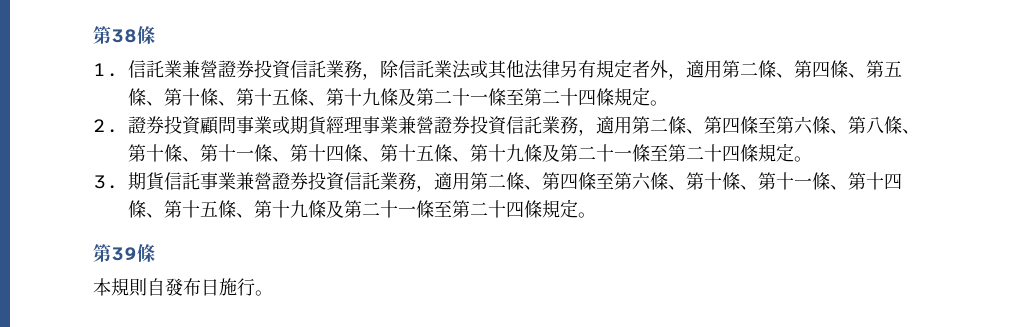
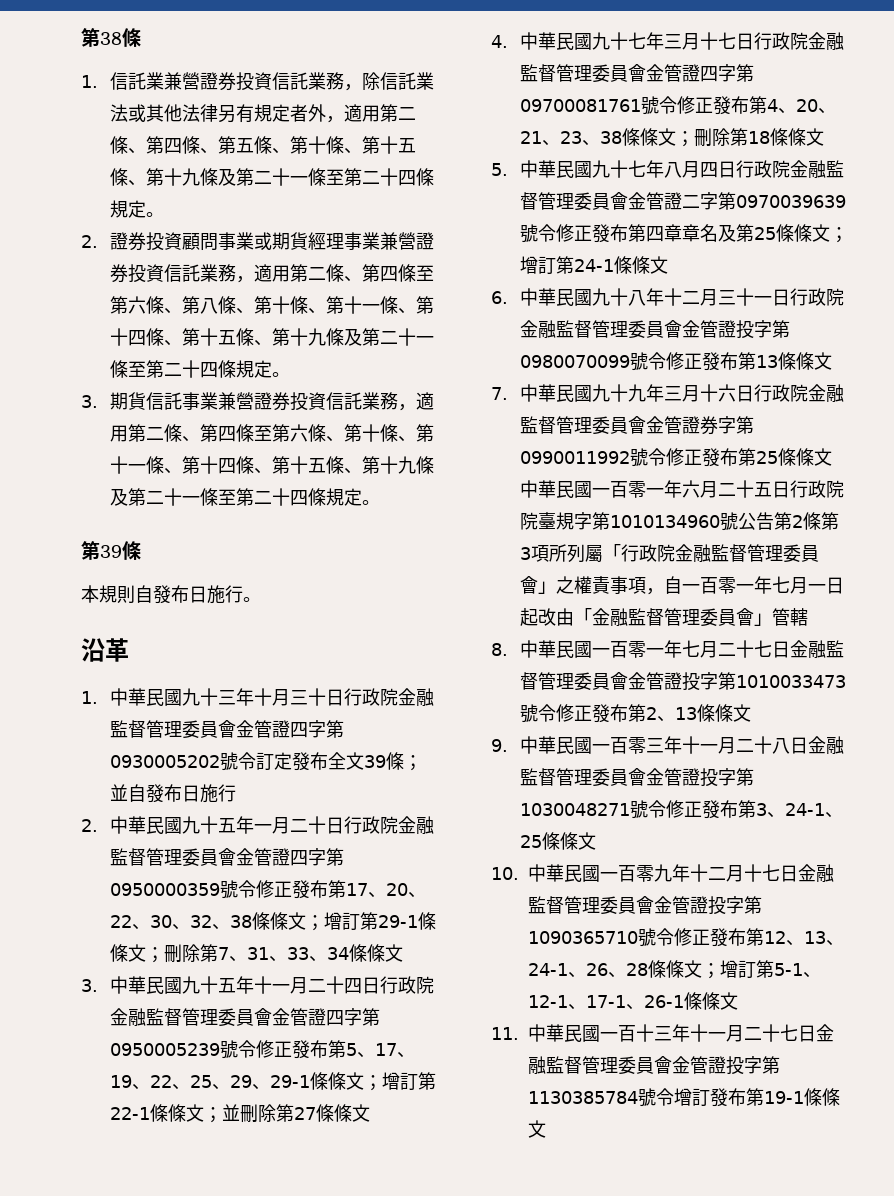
+ 沿革
+ 1.中華民國九十三年十月三十日行政院金融監督管理委員會金管證四字第0930005202號令訂定發布全文39條；並自發布日施行
+ 2.中華民國九十五年一月二十日行政院金融監督管理委員會金管證四字第0950000359號令修正發布第17、20、22、30、32、38條條文；增訂第29-1條條文；刪除第7、31、33、34條條文
+ 3.中華民國九十五年十一月二十四日行政院金融監督管理委員會金管證四字第0950005239號令修正發布第5、17、19、22、25、29、29-1條條文；增訂第22-1條條文；並刪除第27條條文
+ 4.中華民國九十七年三月十七日行政院金融監督管理委員會金管證四字第09700081761號令修正發布第4、20、21、23、38條條文；刪除第18條條文
+ 5.中華民國九十七年八月四日行政院金融監督管理委員會金管證二字第0970039639號令修正發布第四章章名及第25條條文；增訂第24-1條條文
+ 6.中華民國九十八年十二月三十一日行政院金融監督管理委員會金管證投字第0980070099號令修正發布第13條條文
+ 7.中華民國九十九年三月十六日行政院金融監督管理委員會金管證券字第0990011992號令修正發布第25條條文中華民國一百零一年六月二十五日行政院院臺規字第1010134960號公告第2條第3項所列屬「行政院金融監督管理委員會」之權責事項，自一百零一年七月一日起改由「金融監督管理委員會」管轄
+ 8.中華民國一百零一年七月二十七日金融監督管理委員會金管證投字第1010033473號令修正發布第2、13條條文
+ 9.中華民國一百零三年十一月二十八日金融監督管理委員會金管證投字第1030048271號令修正發布第3、24-1、25條條文
+ 10.中華民國一百零九年十二月十七日金融監督管理委員會金管證投字第1090365710號令修正發布第12、13、24-1、26、28條條文；增訂第5-1、12-1、17-1、26-1條條文
+ 11.中華民國一百十三年十一月二十七日金融監督管理委員會金管證投字第1130385784號令增訂發布第19-1條條文

